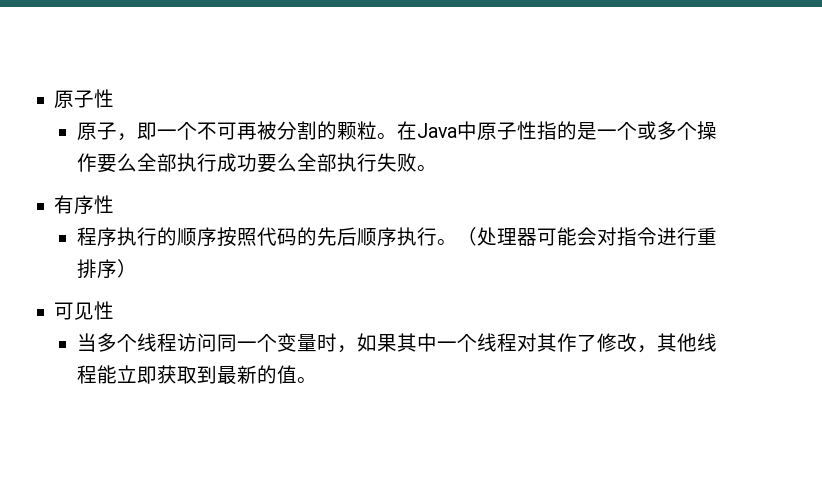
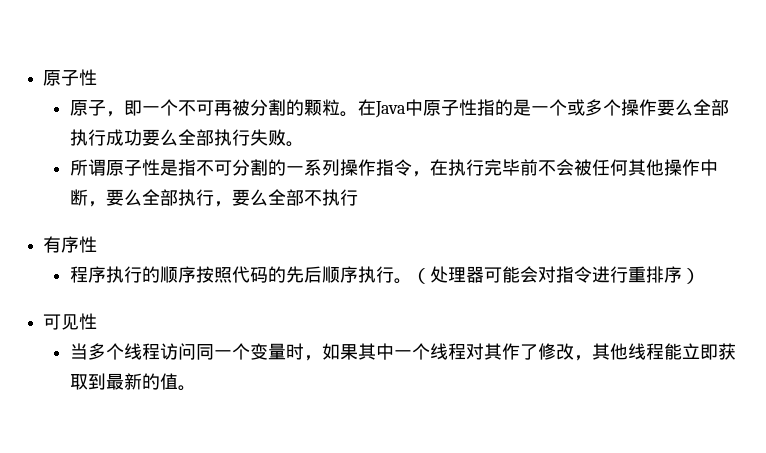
+ 所谓原子性是指不可分割的一系列操作指令，在执行完毕前不会被任何其他操作中断，要么全部执行，要么全部不执行

